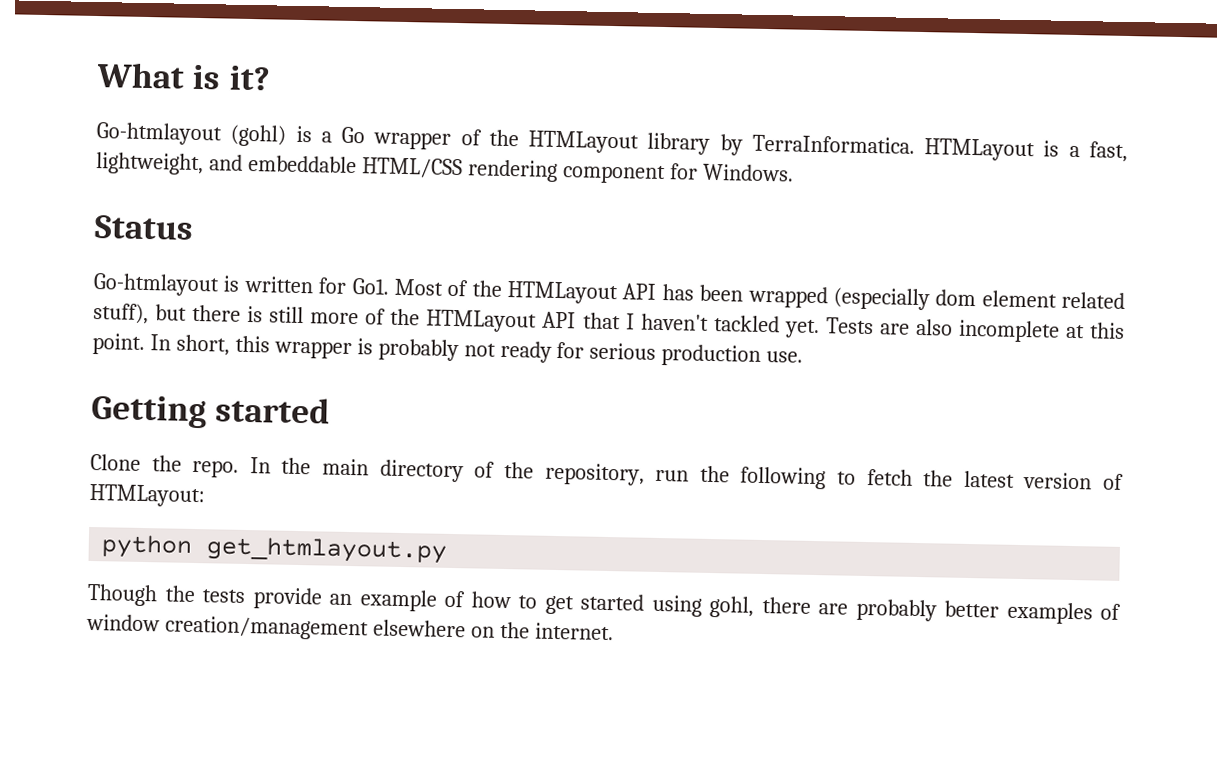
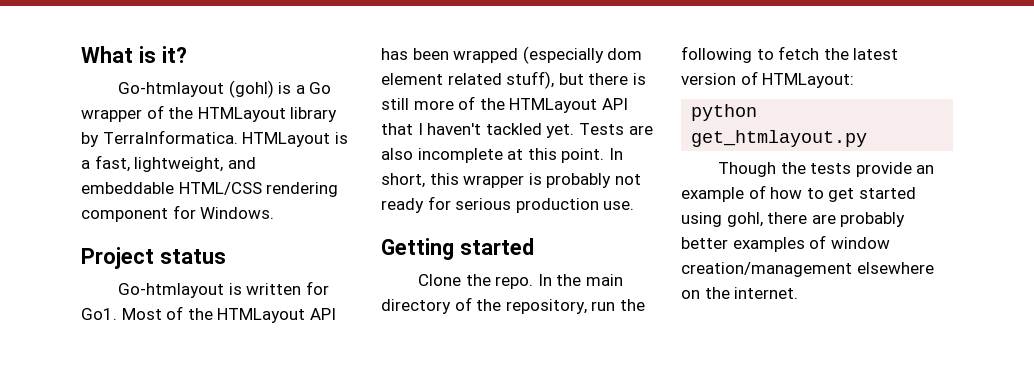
- Status
+ Project status

